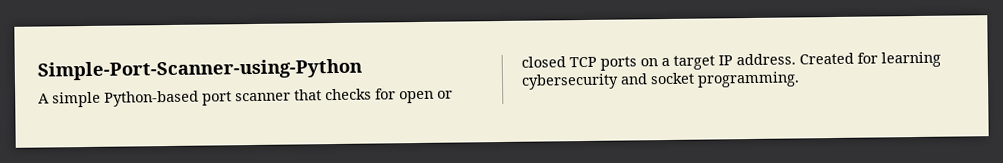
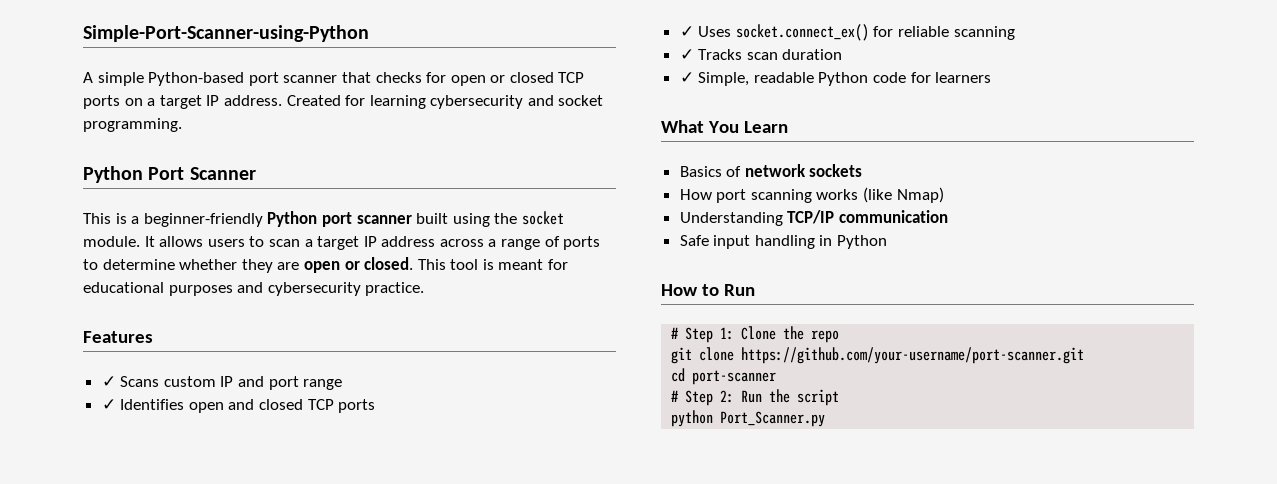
+ Python Port Scanner
+ This is a beginner-friendly Python port scanner built using the socket module. It allows users to scan a target IP address across a range of ports to determine whether they are open or closed. This tool is meant for educational purposes and cybersecurity practice.
+ Features
+ ✓ Scans custom IP and port range
+ ✓ Identifies open and closed TCP ports
+ ✓ Uses socket.connect_ex() for reliable scanning
+ ✓ Tracks scan duration
+ ✓ Simple, readable Python code for learners
+ What You Learn
+ Basics of network sockets
+ How port scanning works (like Nmap)
+ Understanding TCP/IP communication
+ Safe input handling in Python
+ How to Run
+ # Step 1: Clone the repo
+ git clone https://github.com/your-username/port-scanner.git
+ cd port-scanner
+ # Step 2: Run the script
+ python Port_Scanner.py

